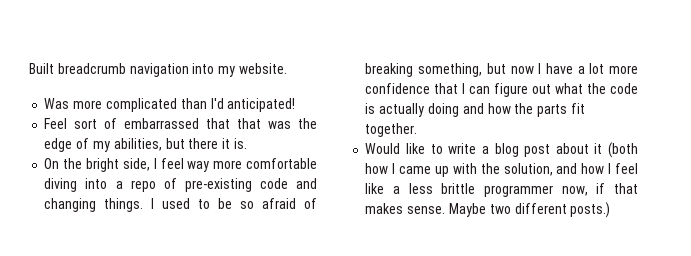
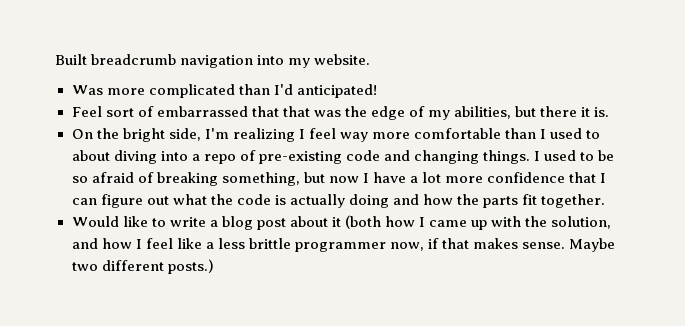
- On the bright side, I feel way more comfortable diving into a repo of pre-existing code and changing things.
+ On the bright side, I'm realizing I feel way more comfortable than I used to about diving into a repo of pre-existing code and changing things.

